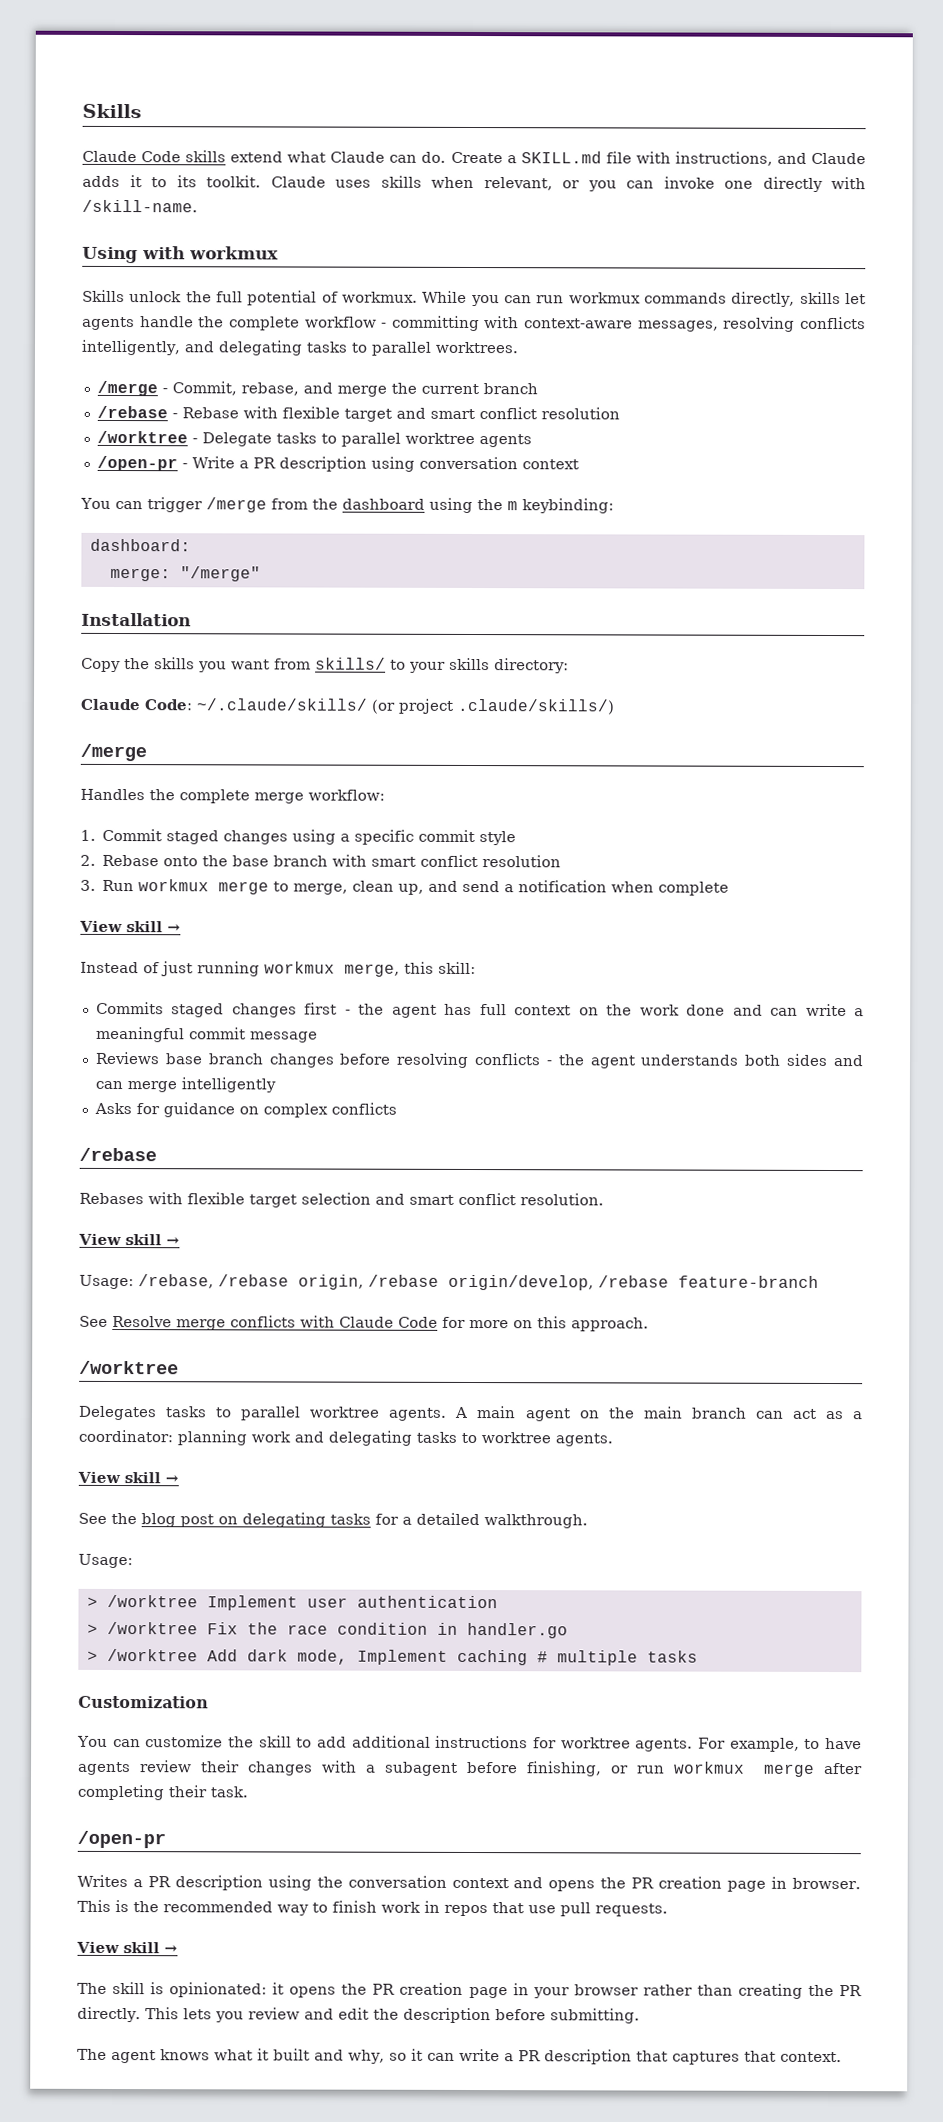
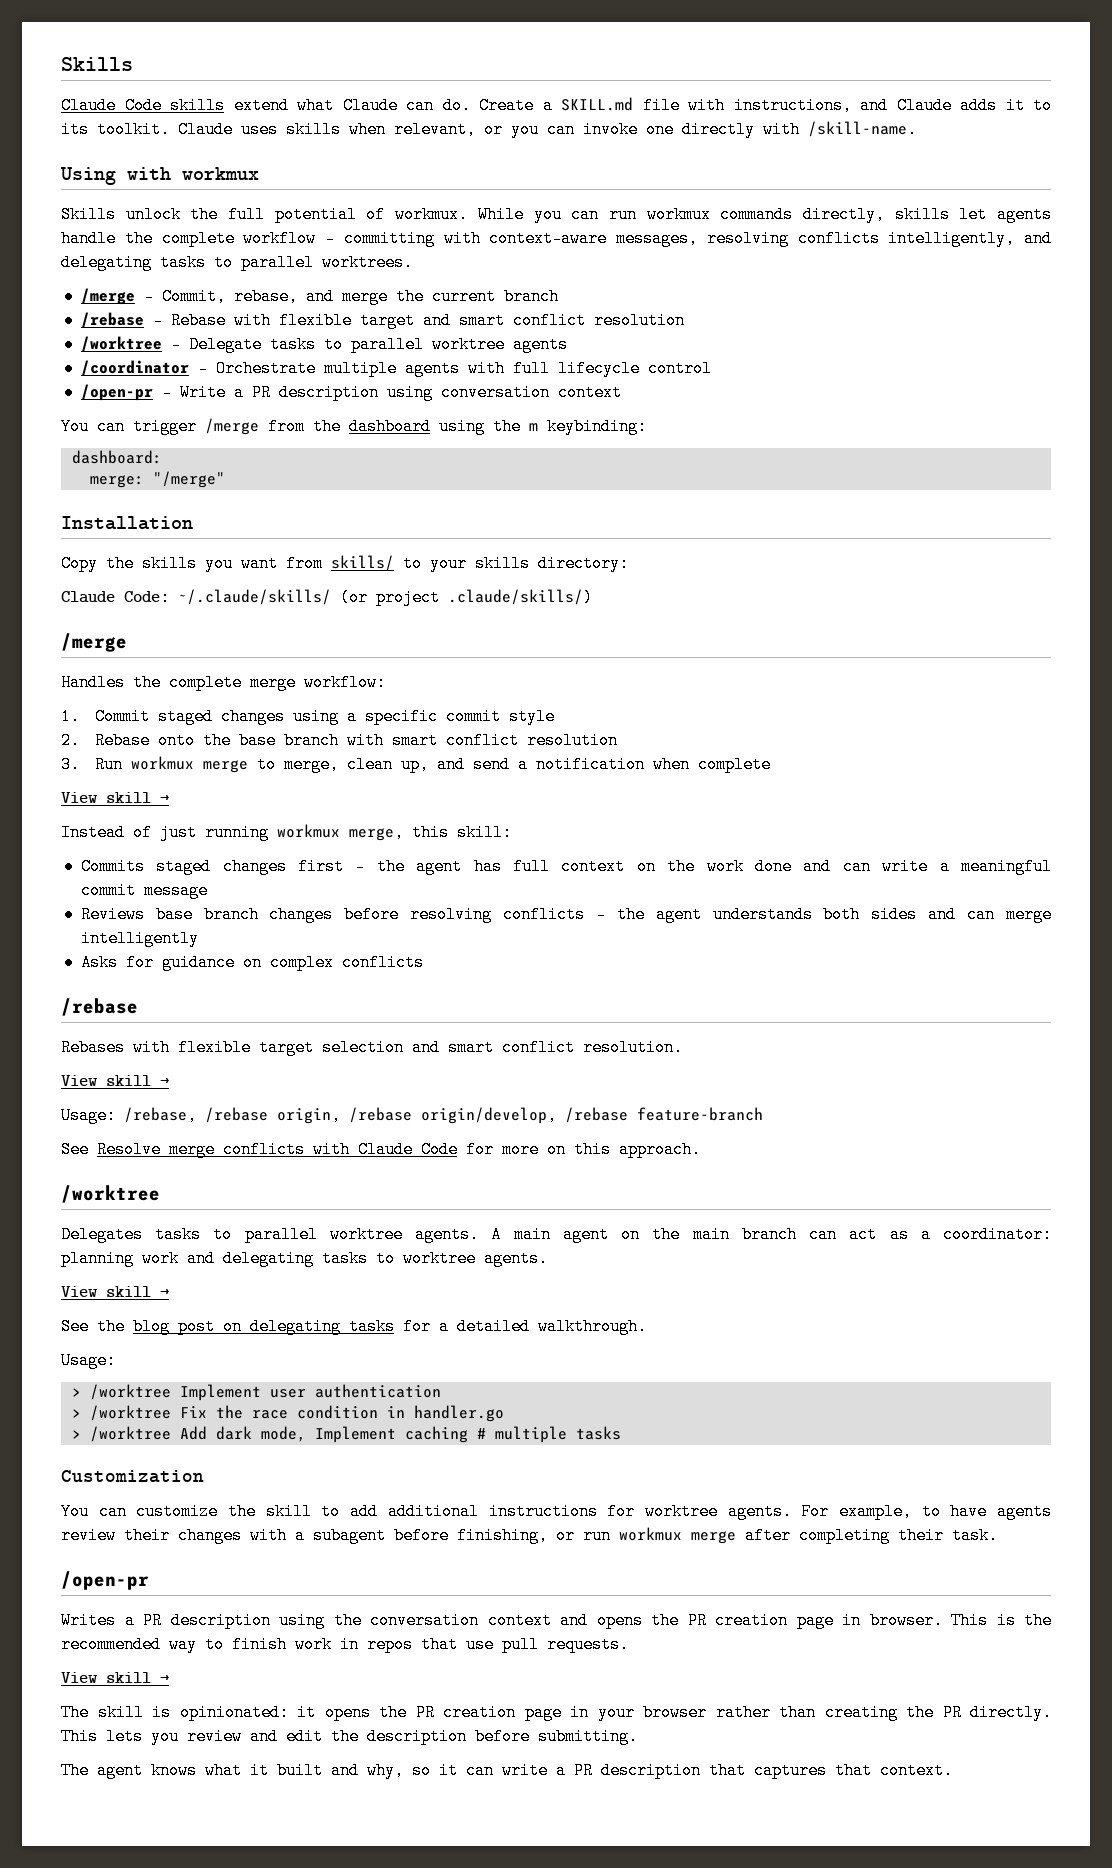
+ /coordinator - Orchestrate multiple agents with full lifecycle control

